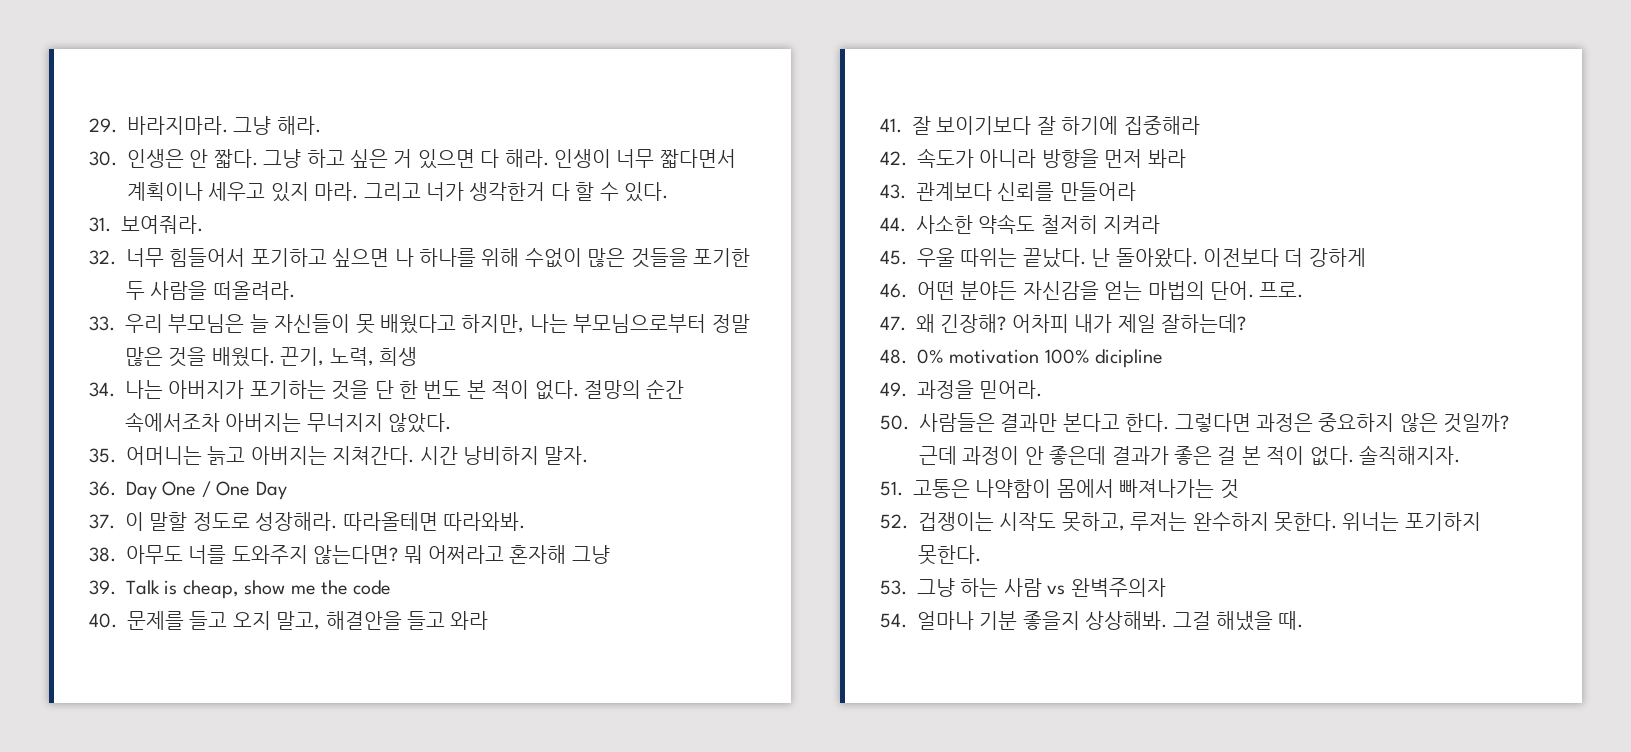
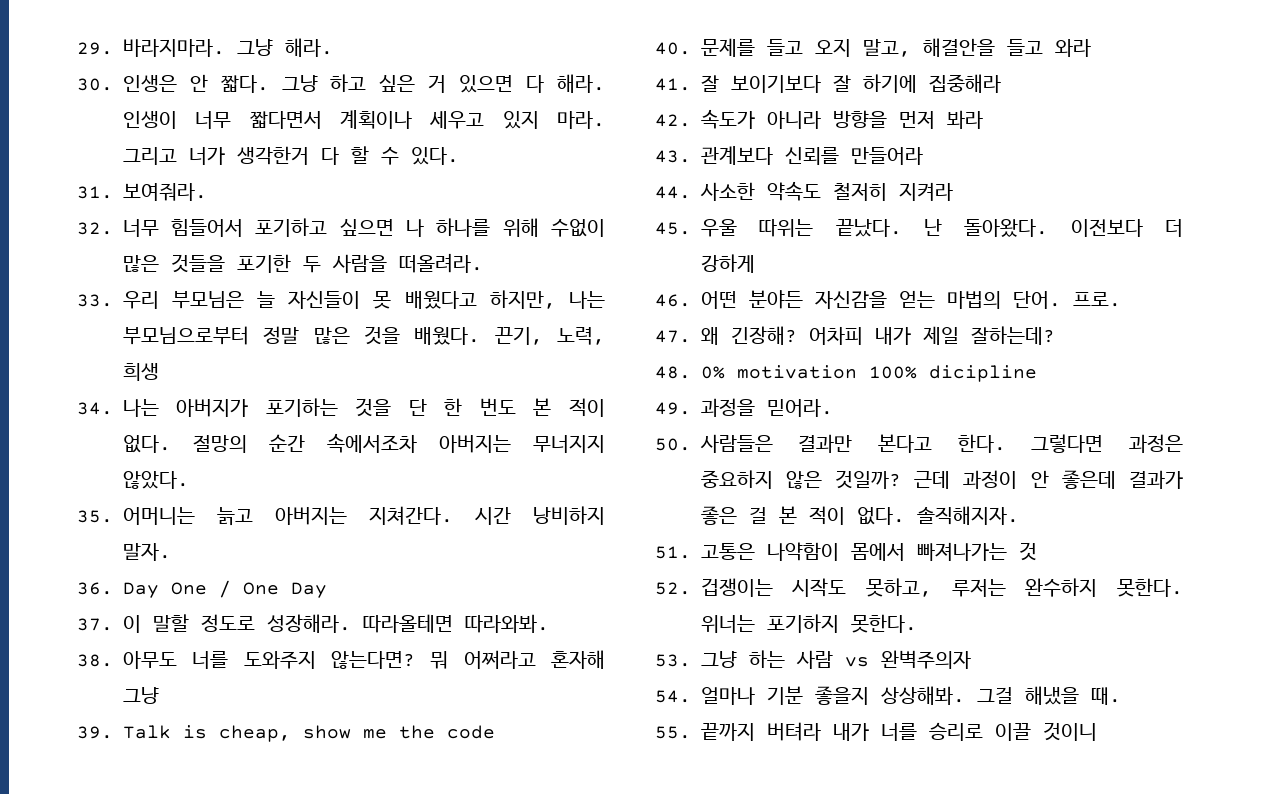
+ 55. 끝까지 버텨라 내가 너를 승리로 이끌 것이니

